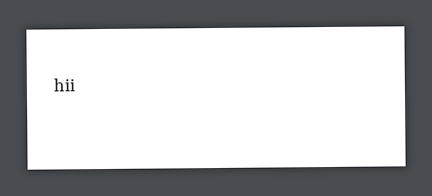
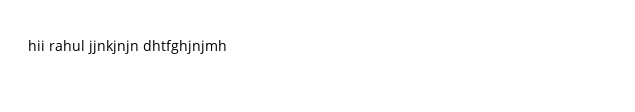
- hii
+ hii rahul jjnkjnjn dhtfghjnjmh

